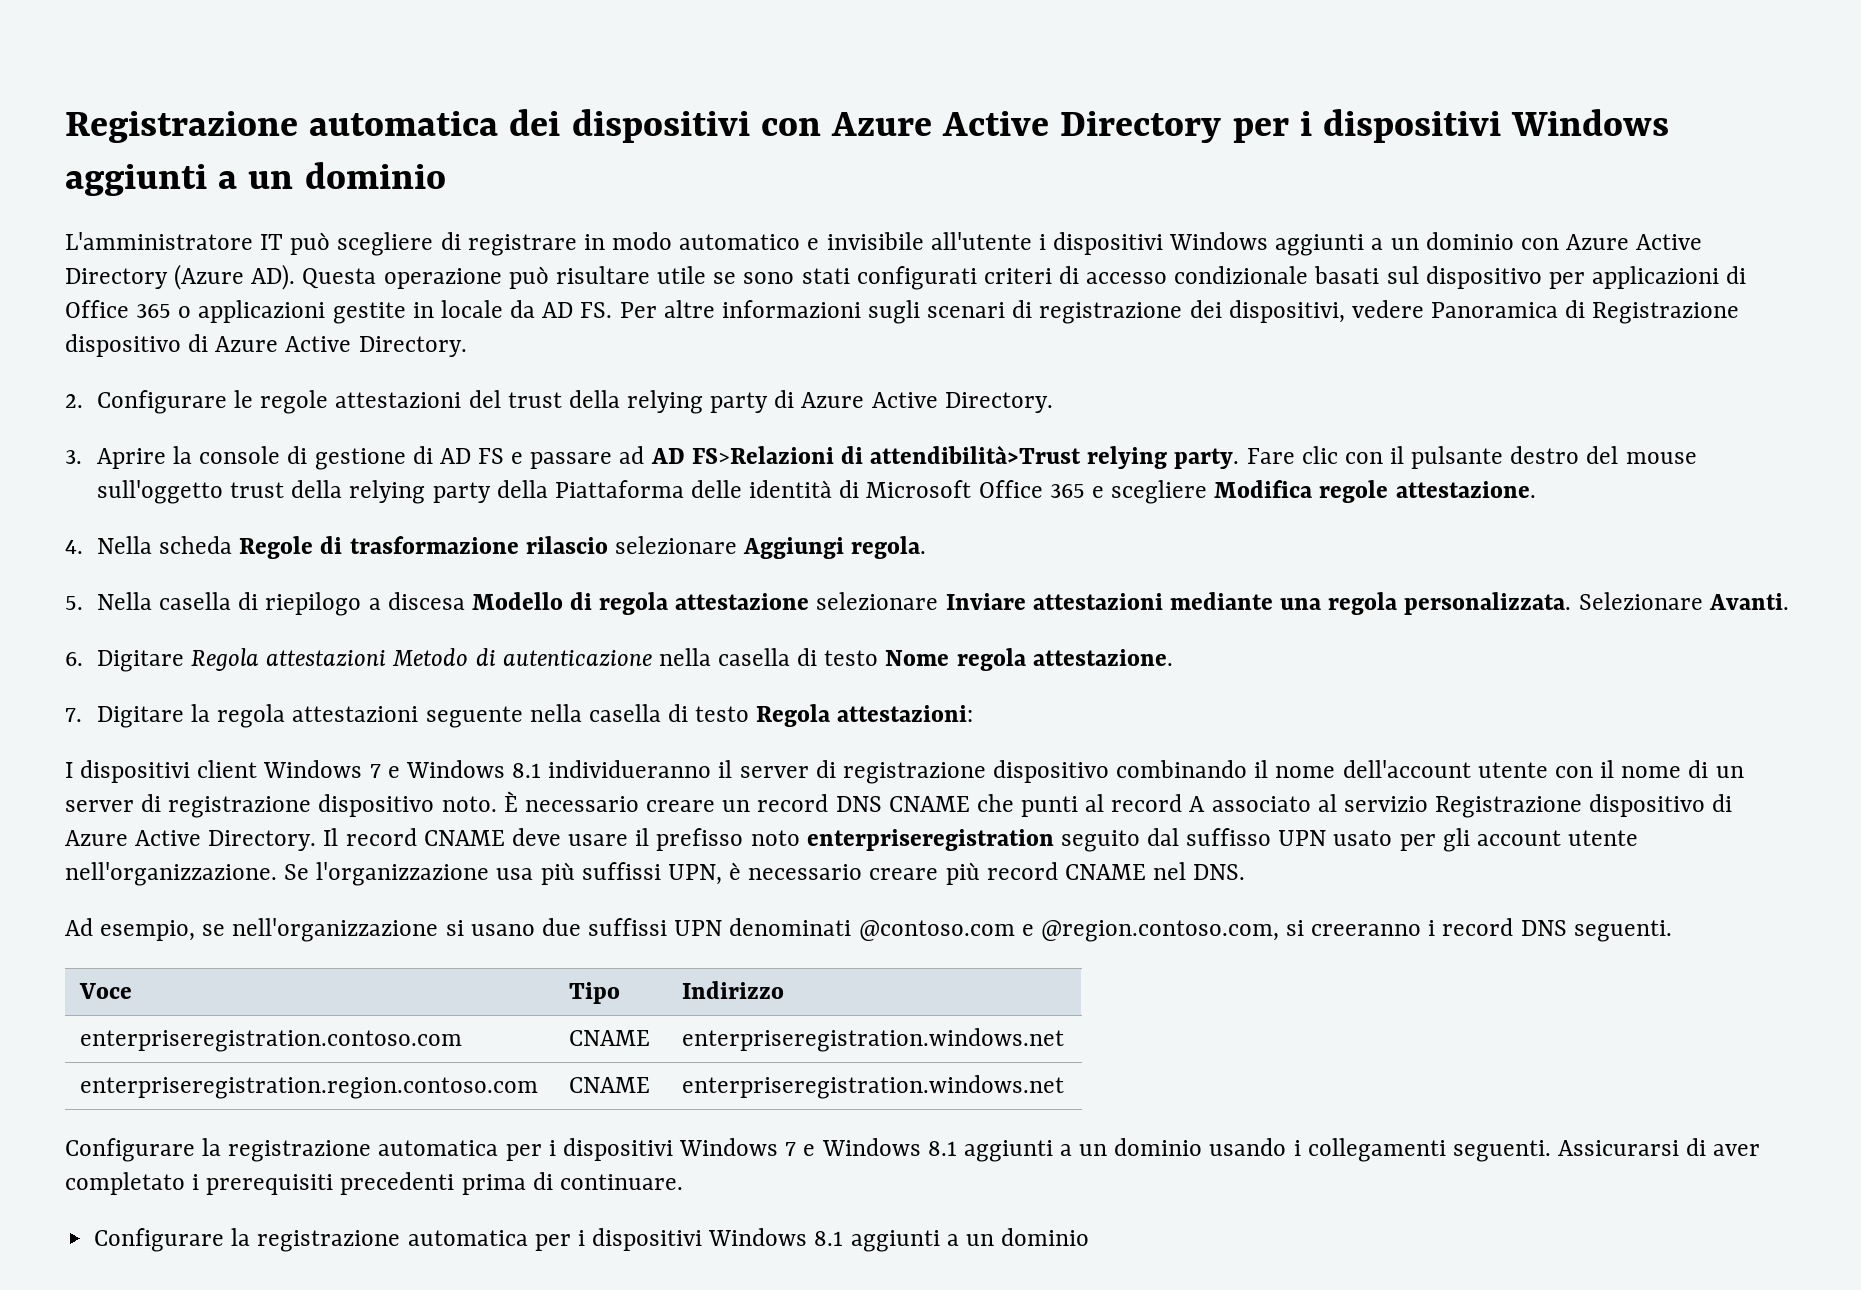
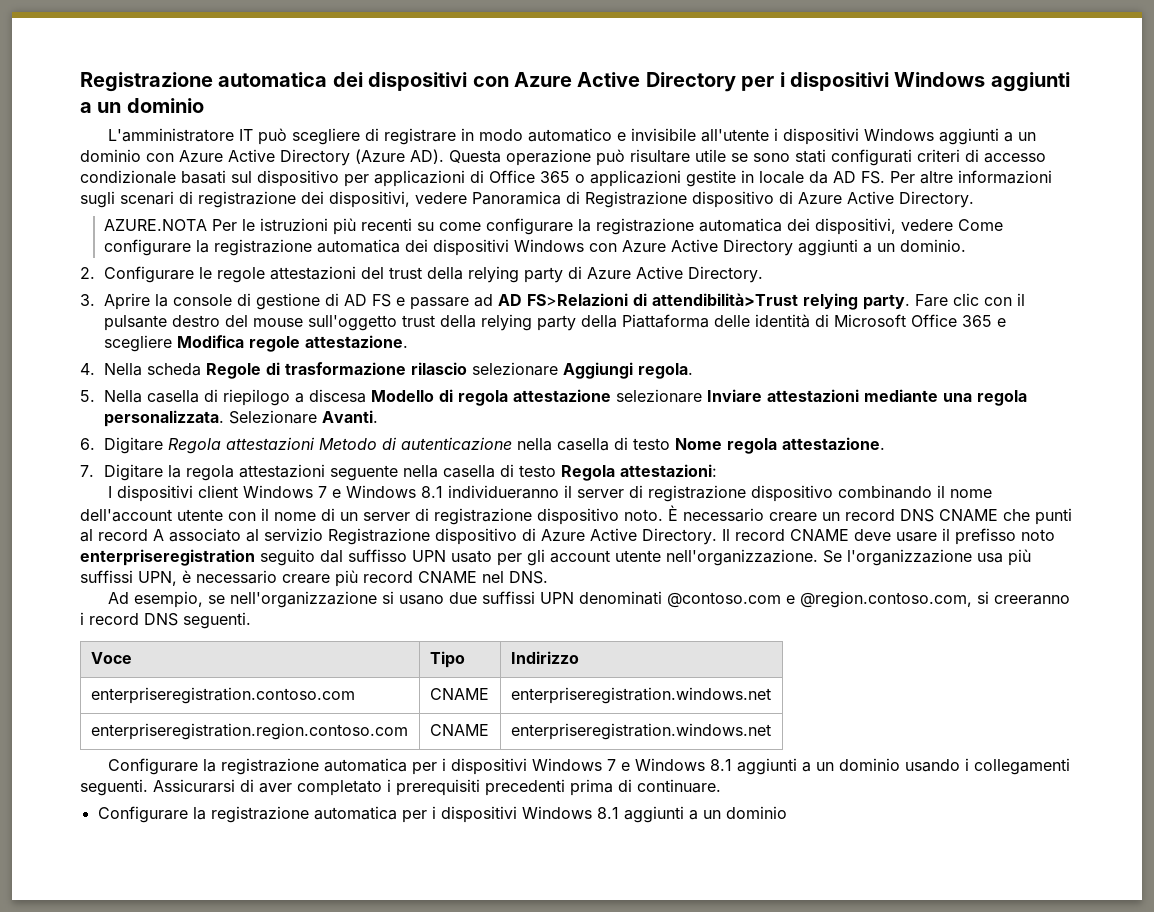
+ AZURE.NOTA Per le istruzioni più recenti su come configurare la registrazione automatica dei dispositivi, vedere Come configurare la registrazione automatica dei dispositivi Windows con Azure Active Directory aggiunti a un dominio.

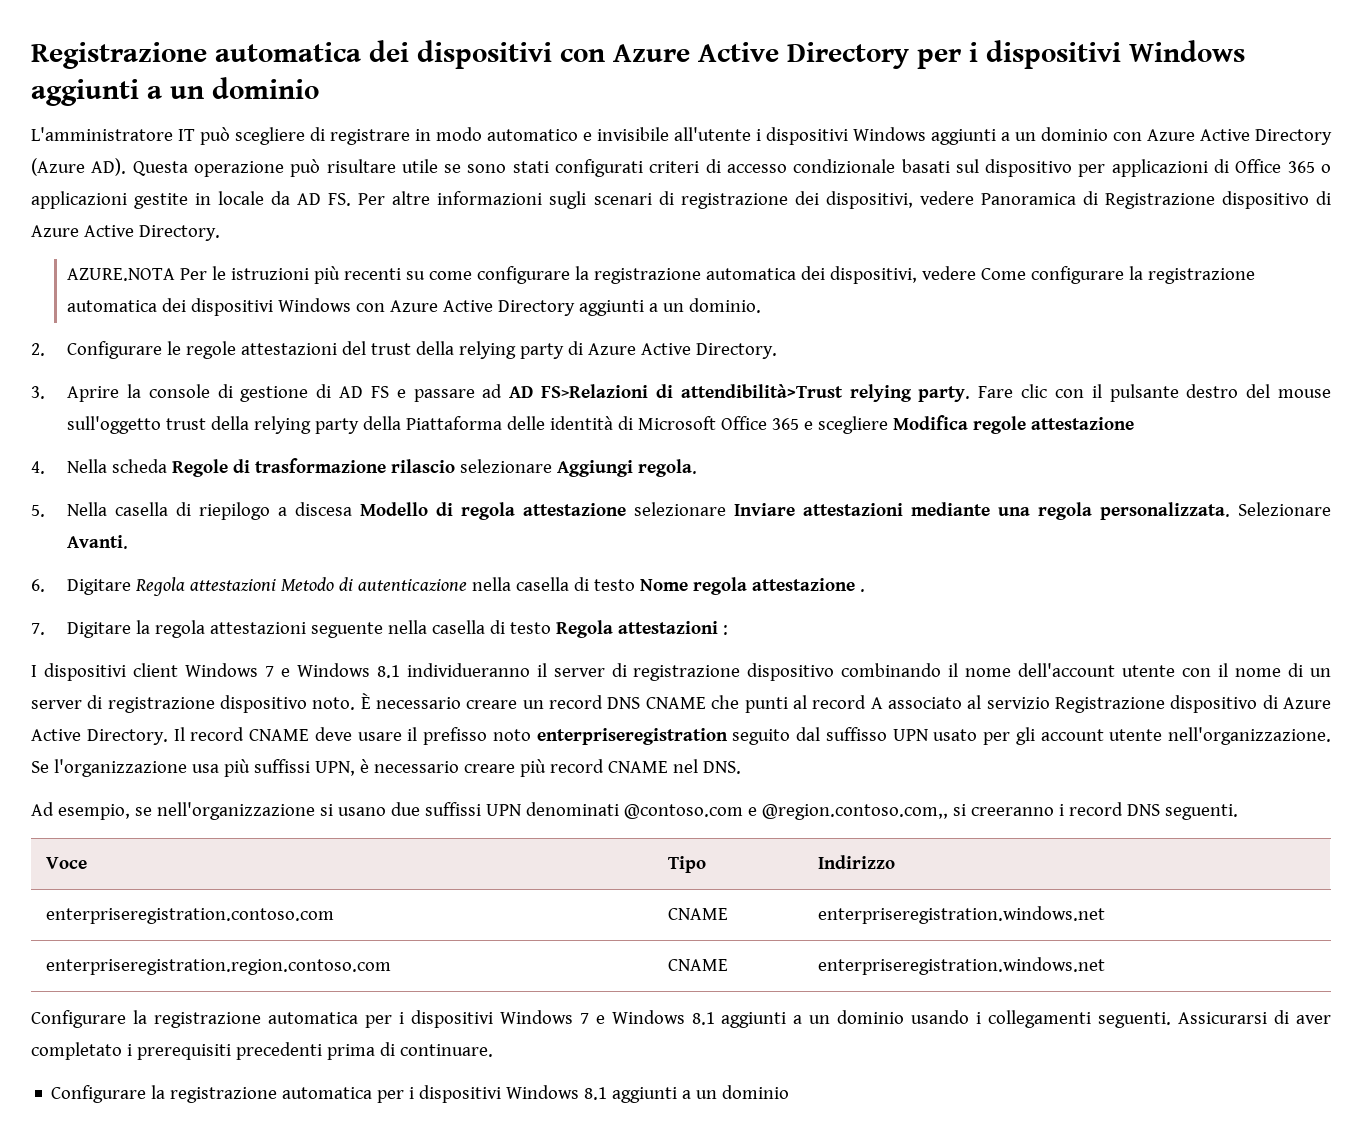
- Fare clic con il pulsante destro del mouse sull'oggetto trust della relying party della Piattaforma delle identità di Microsoft Office 365 e scegliere Modifica regole attestazione.
+ Fare clic con il pulsante destro del mouse sull'oggetto trust della relying party della Piattaforma delle identità di Microsoft Office 365 e scegliere Modifica regole attestazione
- 6. Digitare Regola attestazioni Metodo di autenticazione nella casella di testo Nome regola attestazione.
+ 6. Digitare Regola attestazioni Metodo di autenticazione nella casella di testo Nome regola attestazione .
- 7. Digitare la regola attestazioni seguente nella casella di testo Regola attestazioni:
+ 7. Digitare la regola attestazioni seguente nella casella di testo Regola attestazioni :
- Ad esempio, se nell'organizzazione si usano due suffissi UPN denominati @contoso.com e @region.contoso.com, si creeranno i record DNS seguenti.
+ Ad esempio, se nell'organizzazione si usano due suffissi UPN denominati @contoso.com e @region.contoso.com,, si creeranno i record DNS seguenti.

